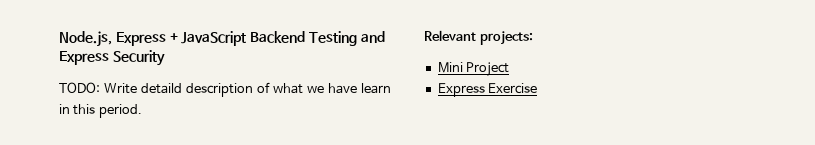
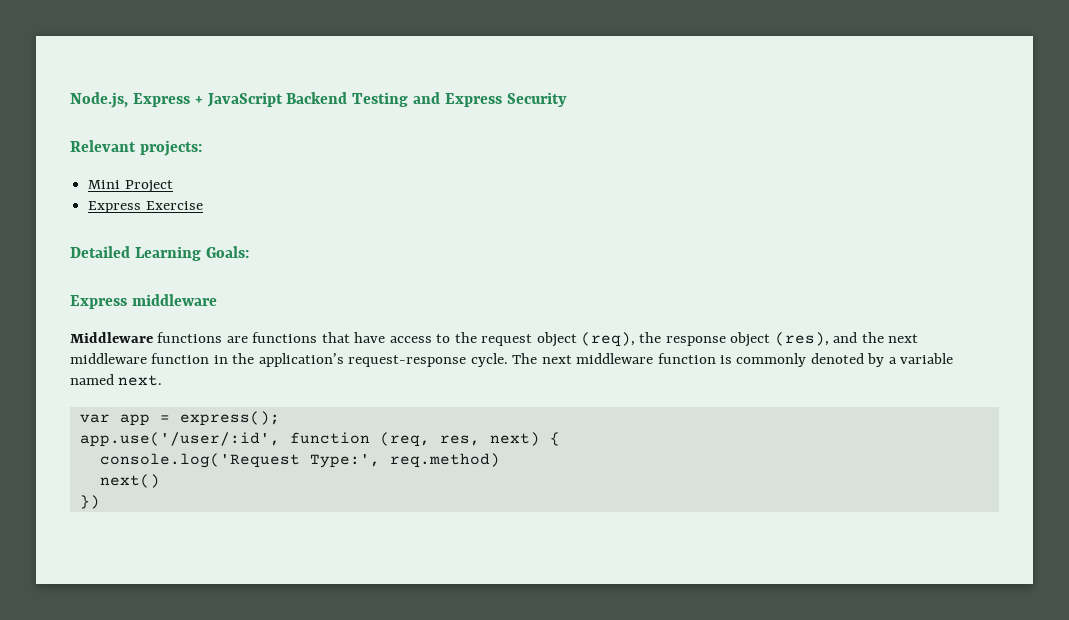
- TODO: Write detaild description of what we have learn in this period.
+ Detailed Learning Goals:
+ Express middleware
+ Middleware functions are functions that have access to the request object (req), the response object (res), and the next middleware function in the application’s request-response cycle. The next middleware function is commonly denoted by a variable named next.
+ var app = express();
+ app.use('/user/:id', function (req, res, next) {
+ console.log('Request Type:', req.method)
+ next()
+ })

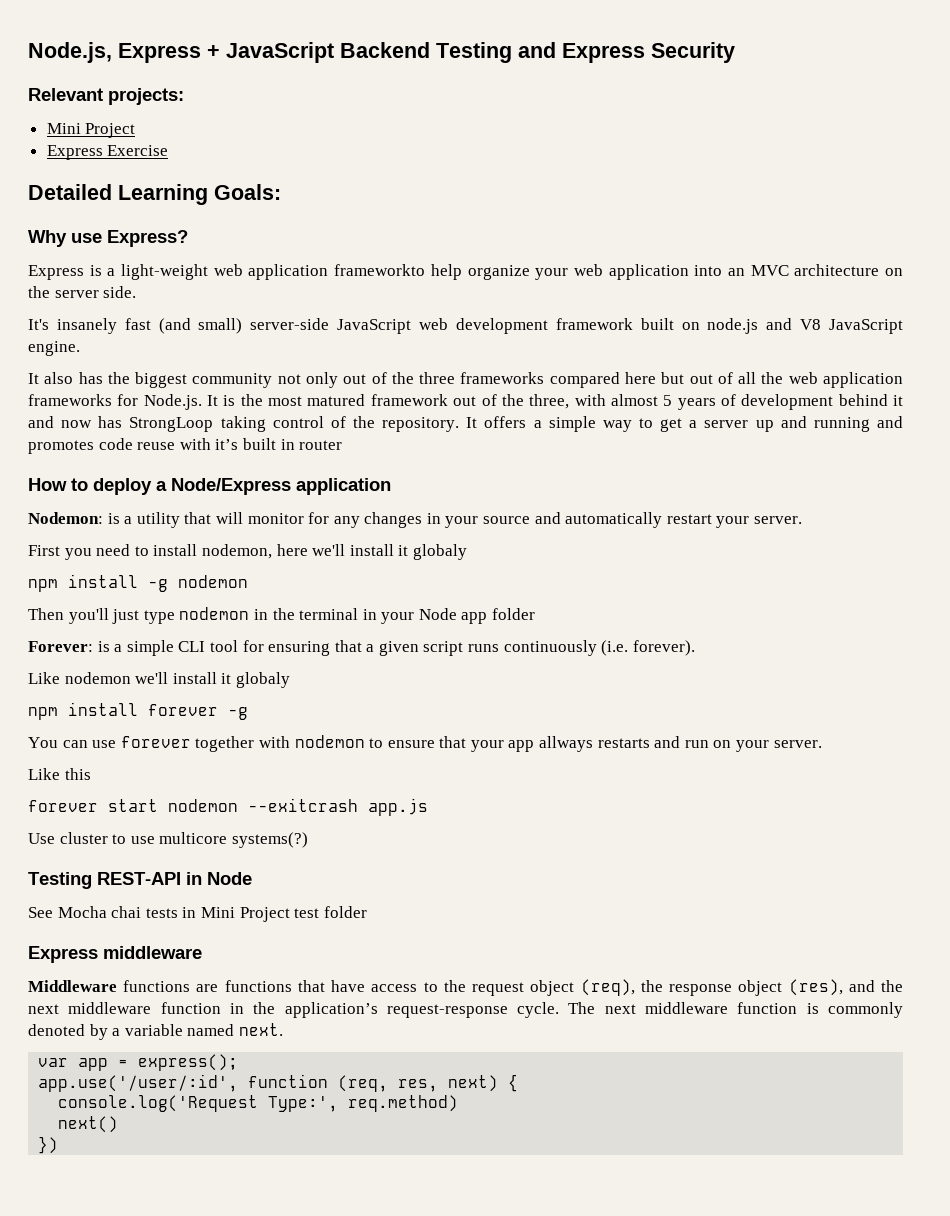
+ Why use Express?
+ Express is a light-weight web application frameworkto help organize your web application into an MVC architecture on the server side.
+ It's insanely fast (and small) server-side JavaScript web development framework built on node.js and V8 JavaScript engine.
+ It also has the biggest community not only out of the three frameworks compared here but out of all the web application frameworks for Node.js. It is the most matured framework out of the three, with almost 5 years of development behind it and now has StrongLoop taking control of the repository. It offers a simple way to get a server up and running and promotes code reuse with it’s built in router
+ How to deploy a Node/Express application
+ Nodemon: is a utility that will monitor for any changes in your source and automatically restart your server.
+ First you need to install nodemon, here we'll install it globaly
+ npm install -g nodemon
+ Then you'll just type nodemon in the terminal in your Node app folder
+ Forever: is a simple CLI tool for ensuring that a given script runs continuously (i.e. forever).
+ Like nodemon we'll install it globaly
+ npm install forever -g
+ You can use forever together with nodemon to ensure that your app allways restarts and run on your server.
+ Like this
+ forever start nodemon --exitcrash app.js
+ Use cluster to use multicore systems(?)
+ Testing REST-API in Node
+ See Mocha chai tests in Mini Project test folder

